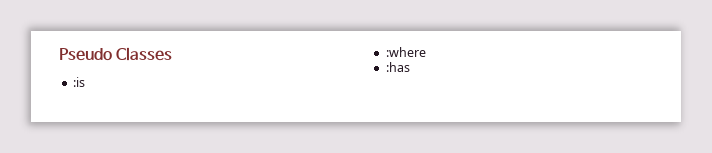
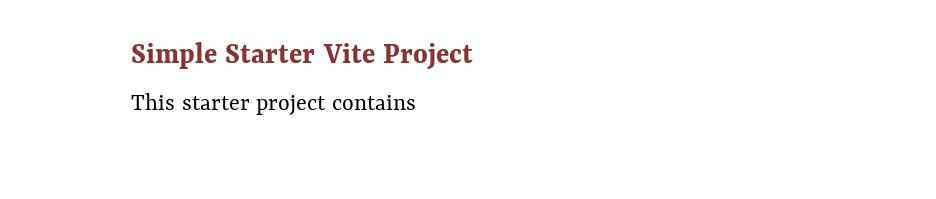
- Pseudo Classes
- :is
- :where
- :has
+ Simple Starter Vite Project
+ This starter project contains

